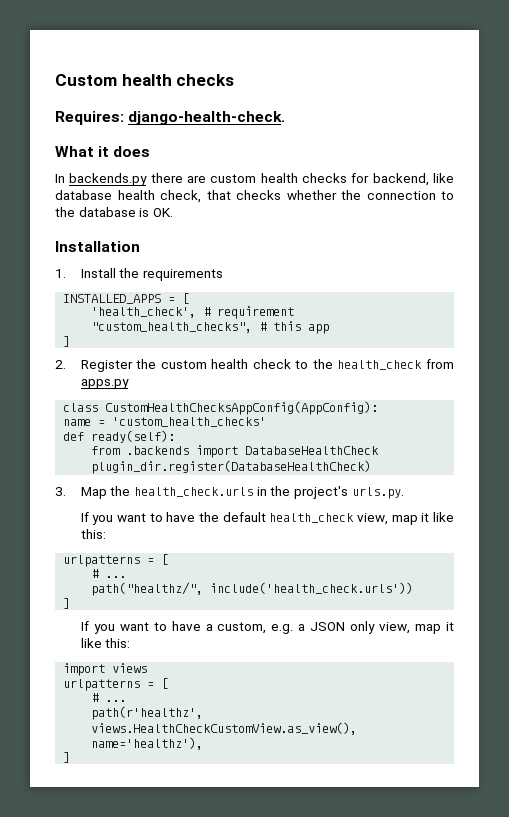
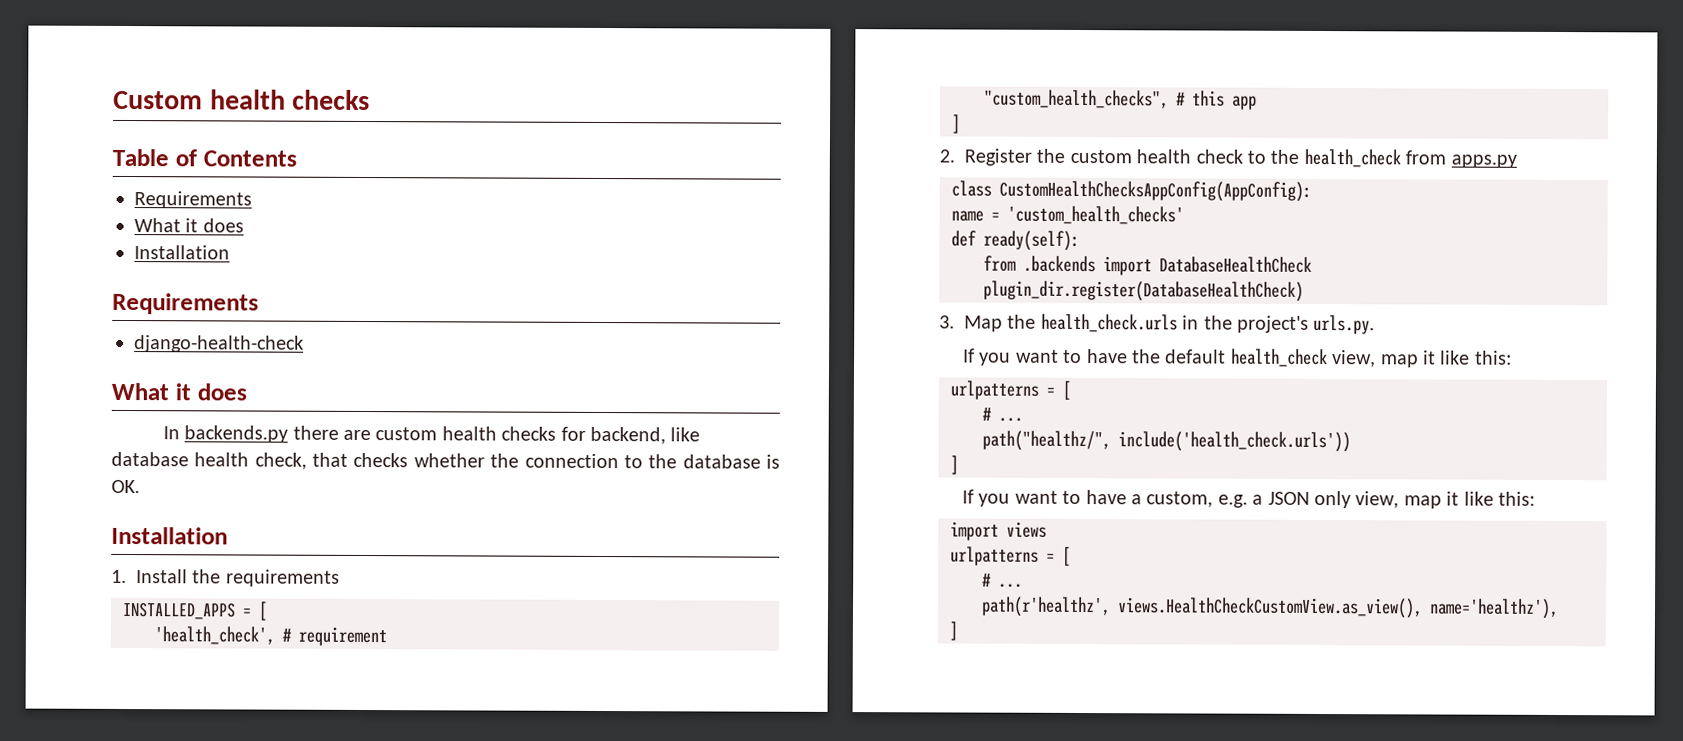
- Requires: django-health-check.
+ Table of Contents
+ Requirements
+ What it does
+ Installation
+ Requirements
+ django-health-check

